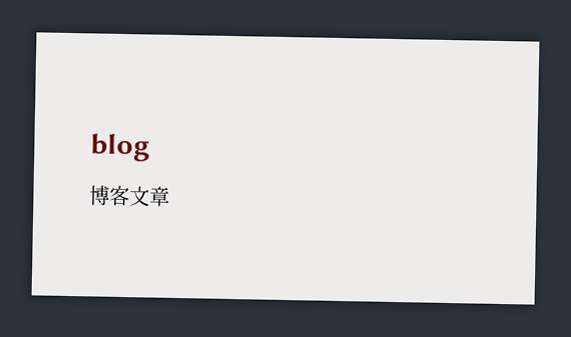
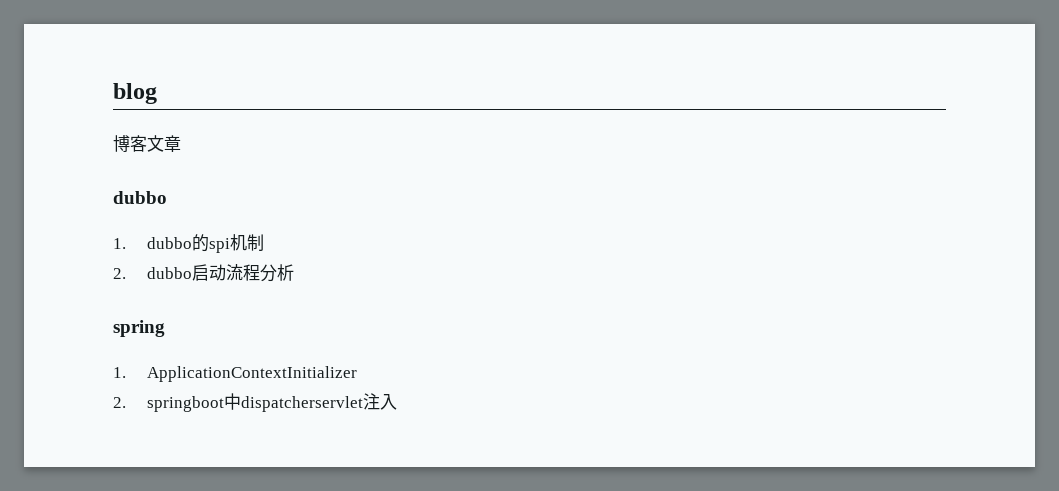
  博客文章
+ dubbo
+ 1. dubbo的spi机制
+ 2. dubbo启动流程分析
+ spring
+ 1. ApplicationContextInitializer
+ 2. springboot中dispatcherservlet注入

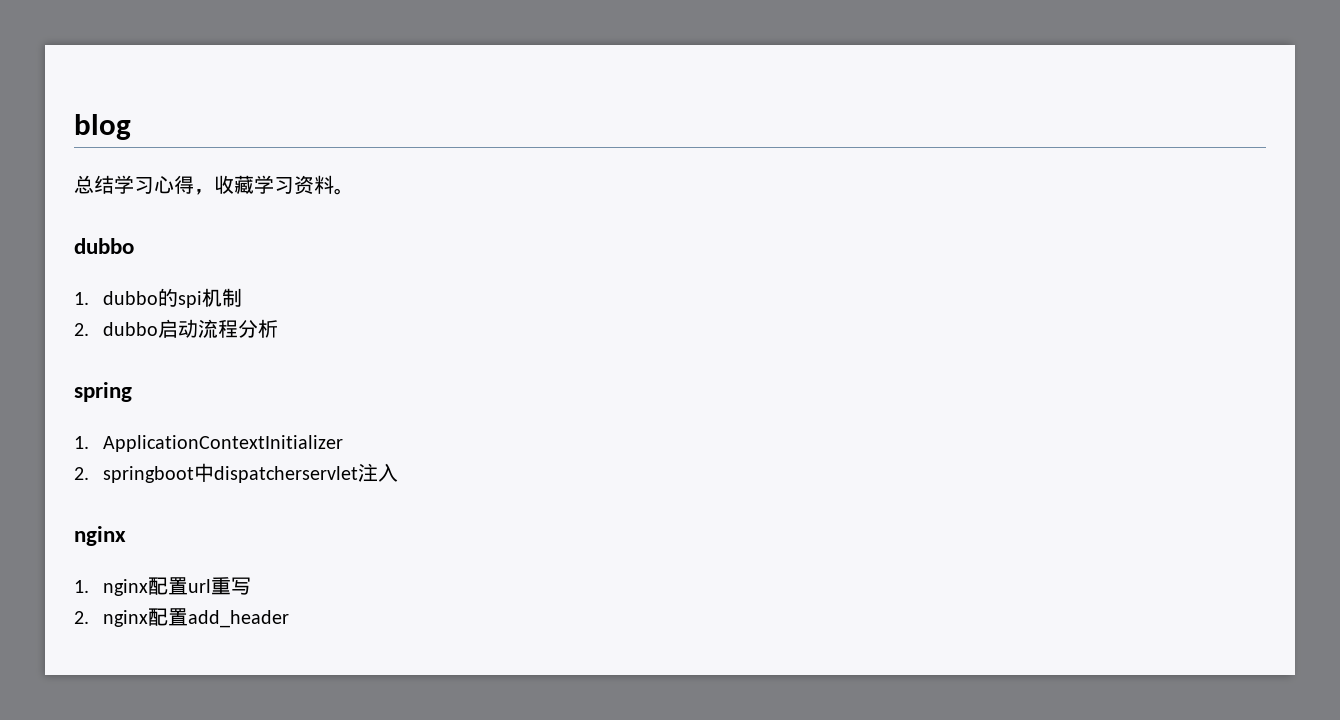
- 博客文章
+ 总结学习心得，收藏学习资料。
  2. springboot中dispatcherservlet注入
+ nginx
+ 1. nginx配置url重写
+ 2. nginx配置add_header

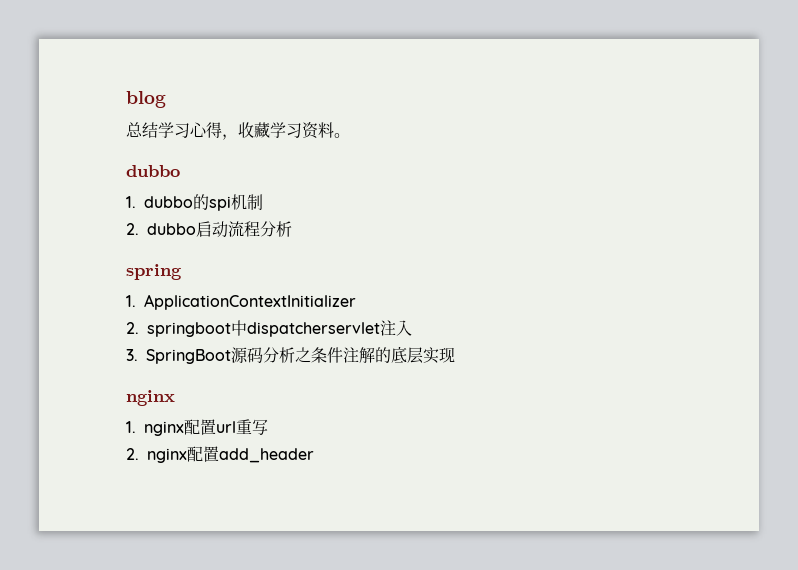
+ 3. SpringBoot源码分析之条件注解的底层实现

